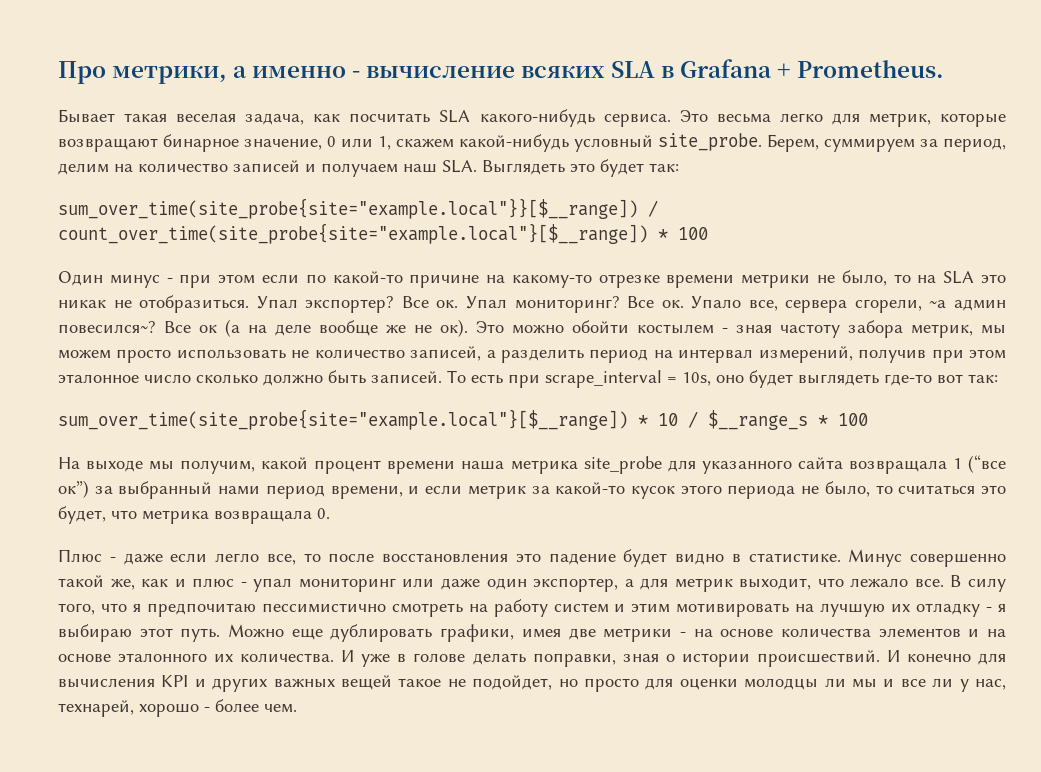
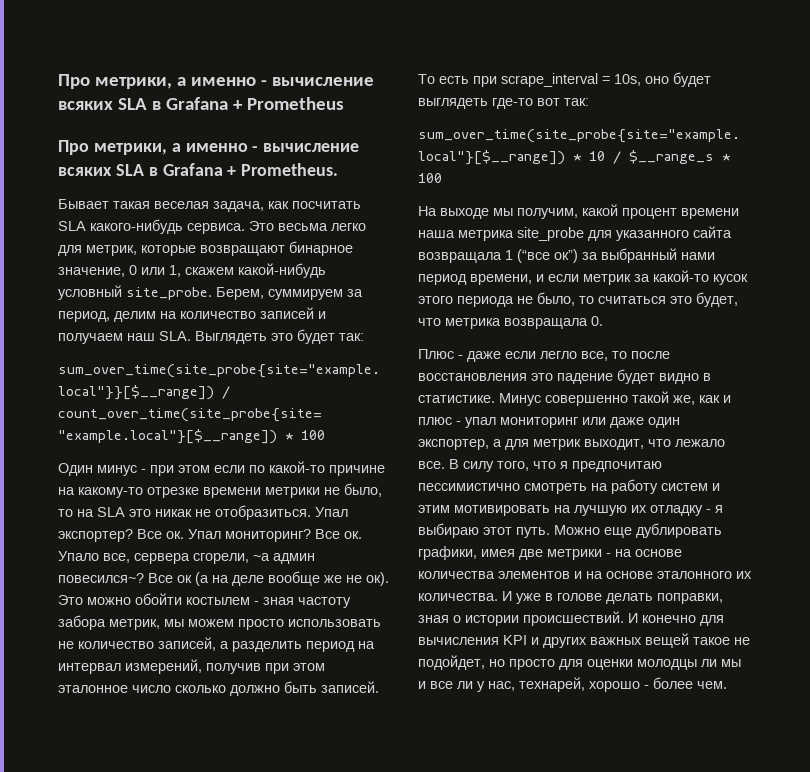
+ Про метрики, а именно - вычисление всяких SLA в Grafana + Prometheus

